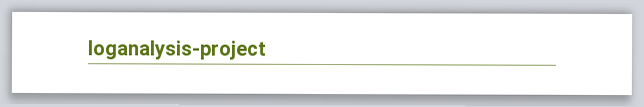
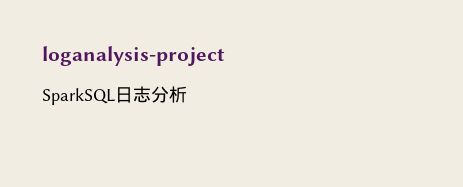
+ SparkSQL日志分析

